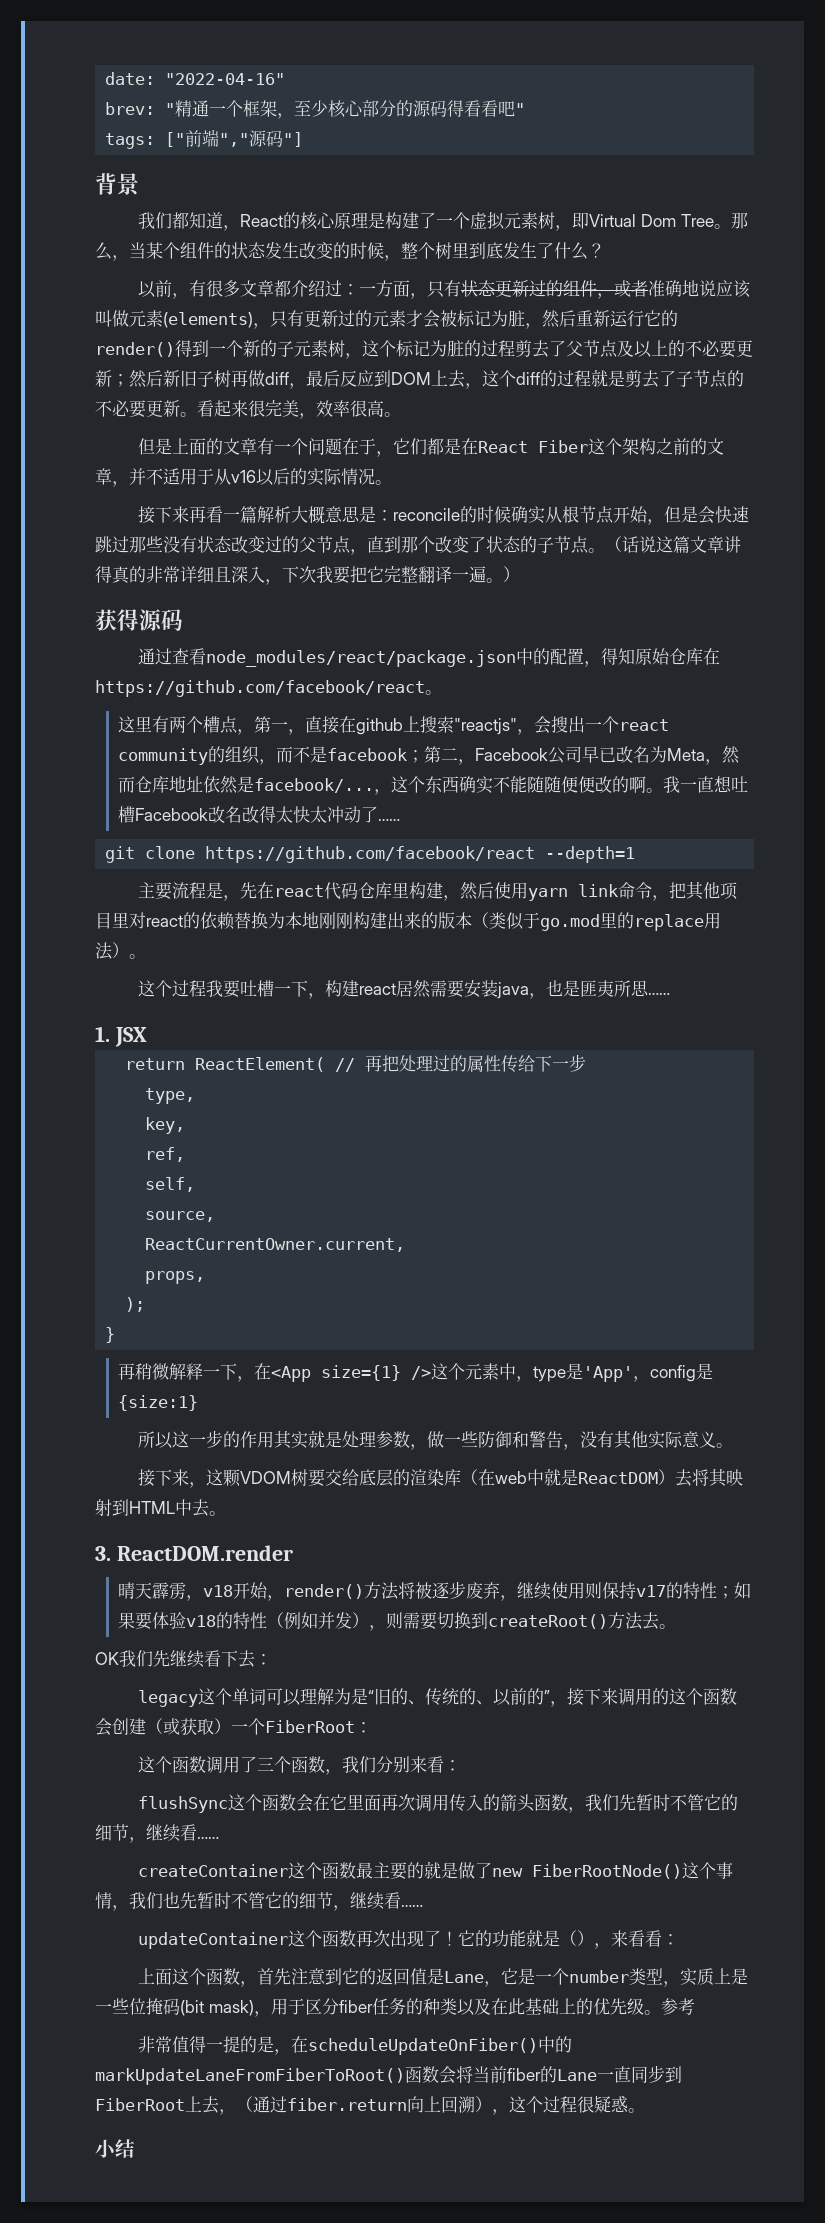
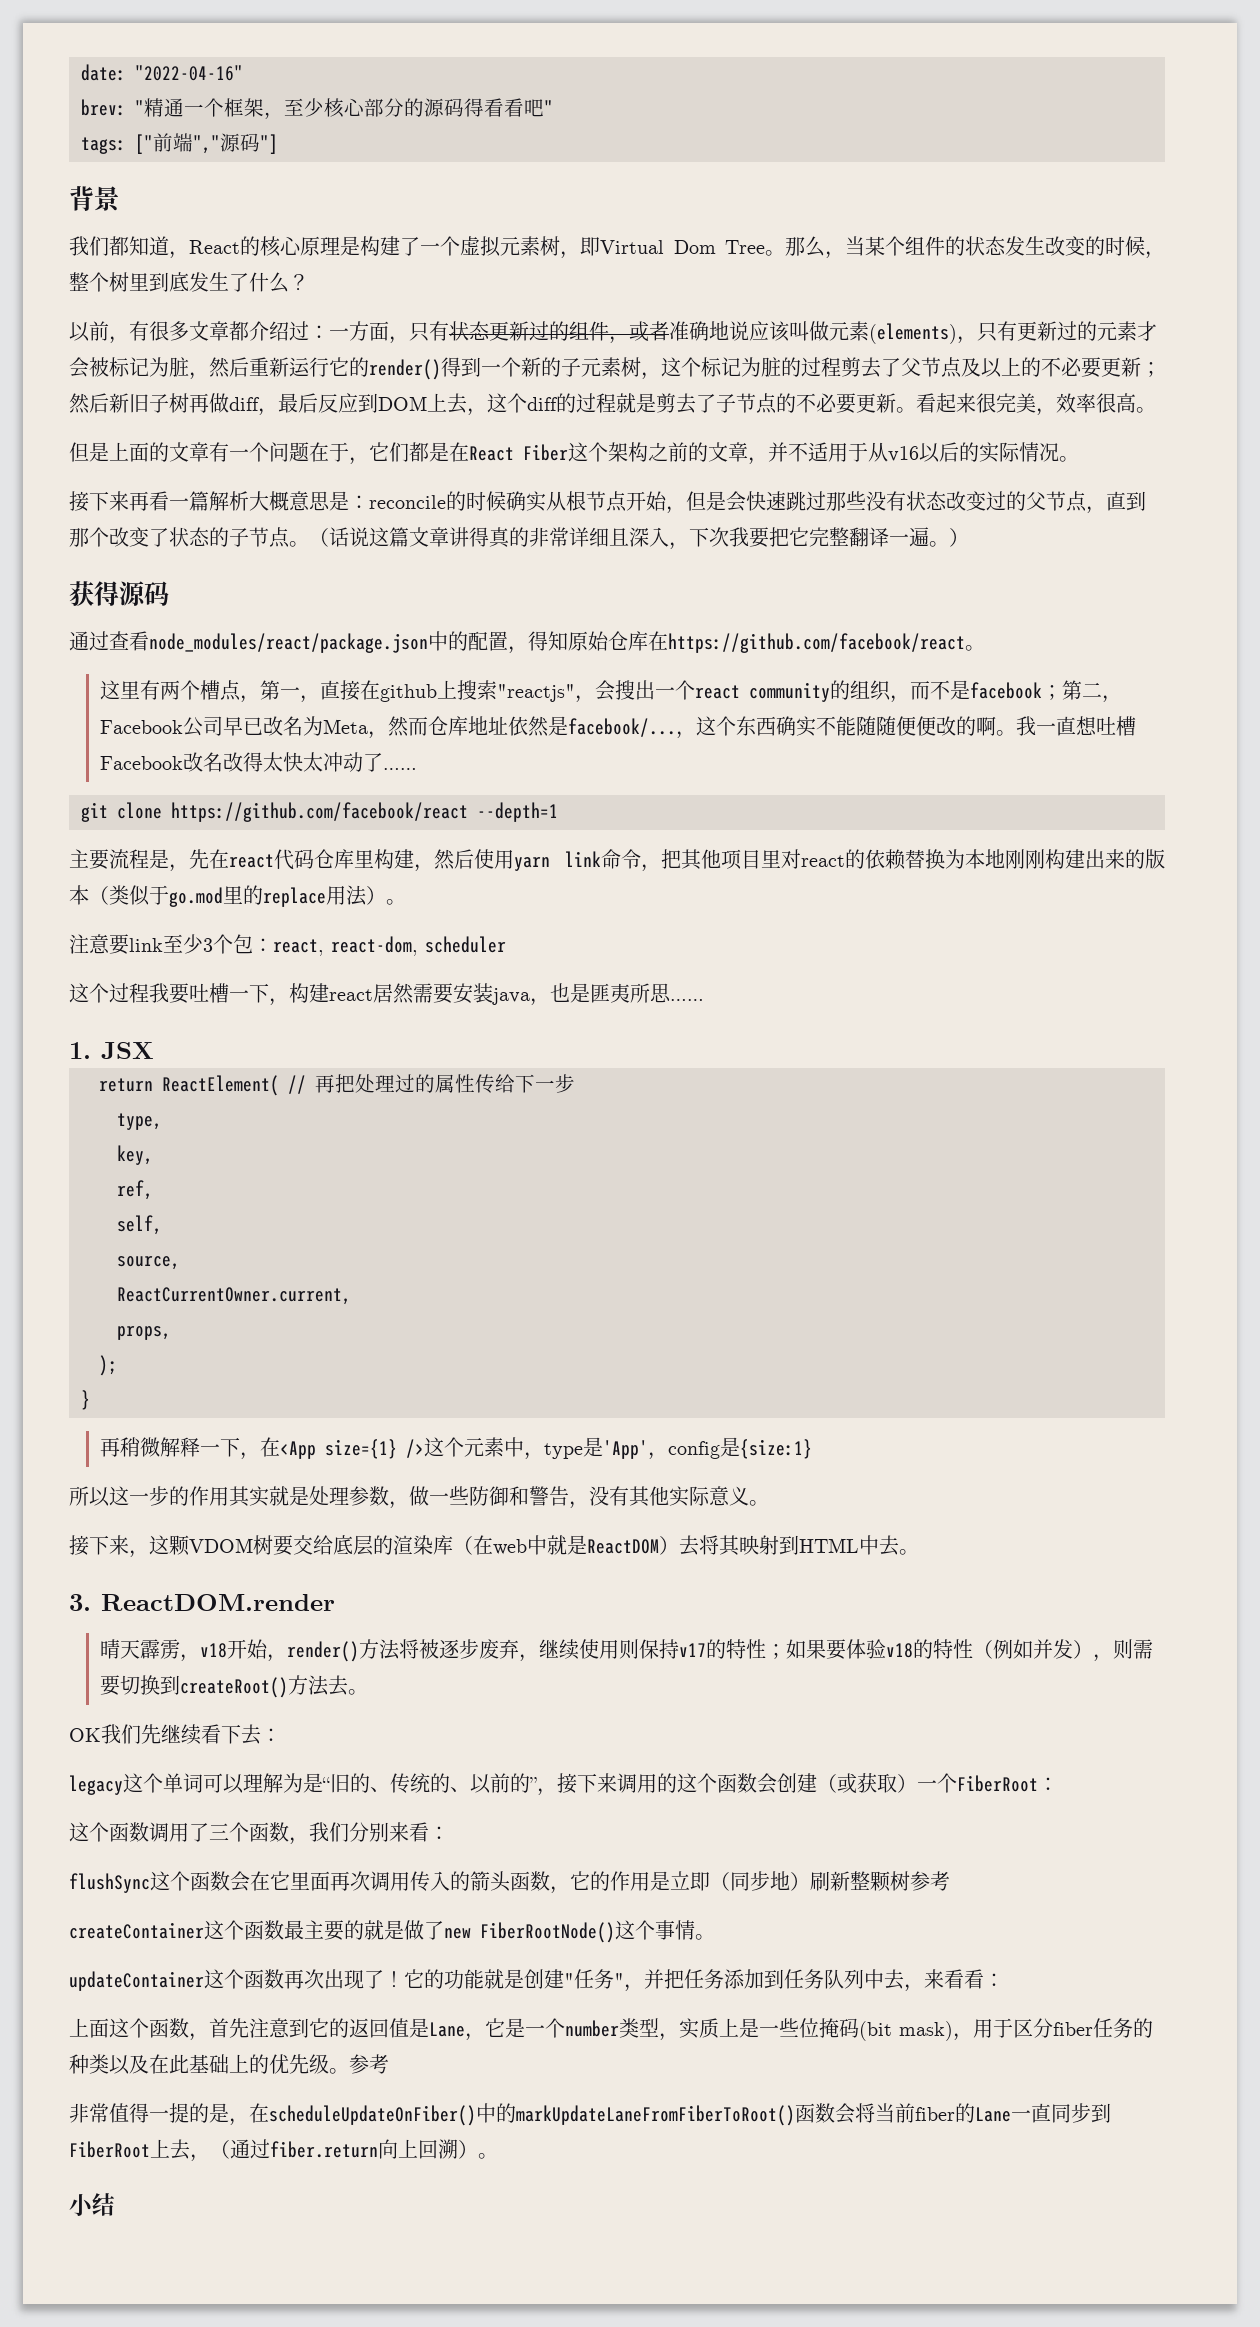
+ 注意要link至少3个包：react, react-dom, scheduler
- flushSync这个函数会在它里面再次调用传入的箭头函数，我们先暂时不管它的细节，继续看……
+ flushSync这个函数会在它里面再次调用传入的箭头函数，它的作用是立即（同步地）刷新整颗树参考
- createContainer这个函数最主要的就是做了new FiberRootNode()这个事情，我们也先暂时不管它的细节，继续看……
+ createContainer这个函数最主要的就是做了new FiberRootNode()这个事情。
- 它的功能就是（），来看看：
+ 它的功能就是创建"任务"，并把任务添加到任务队列中去，来看看：
- 非常值得一提的是，在scheduleUpdateOnFiber()中的markUpdateLaneFromFiberToRoot()函数会将当前fiber的Lane一直同步到FiberRoot上去，（通过fiber.return向上回溯），这个过程很疑惑。
+ 非常值得一提的是，在scheduleUpdateOnFiber()中的markUpdateLaneFromFiberToRoot()函数会将当前fiber的Lane一直同步到FiberRoot上去，（通过fiber.return向上回溯）。

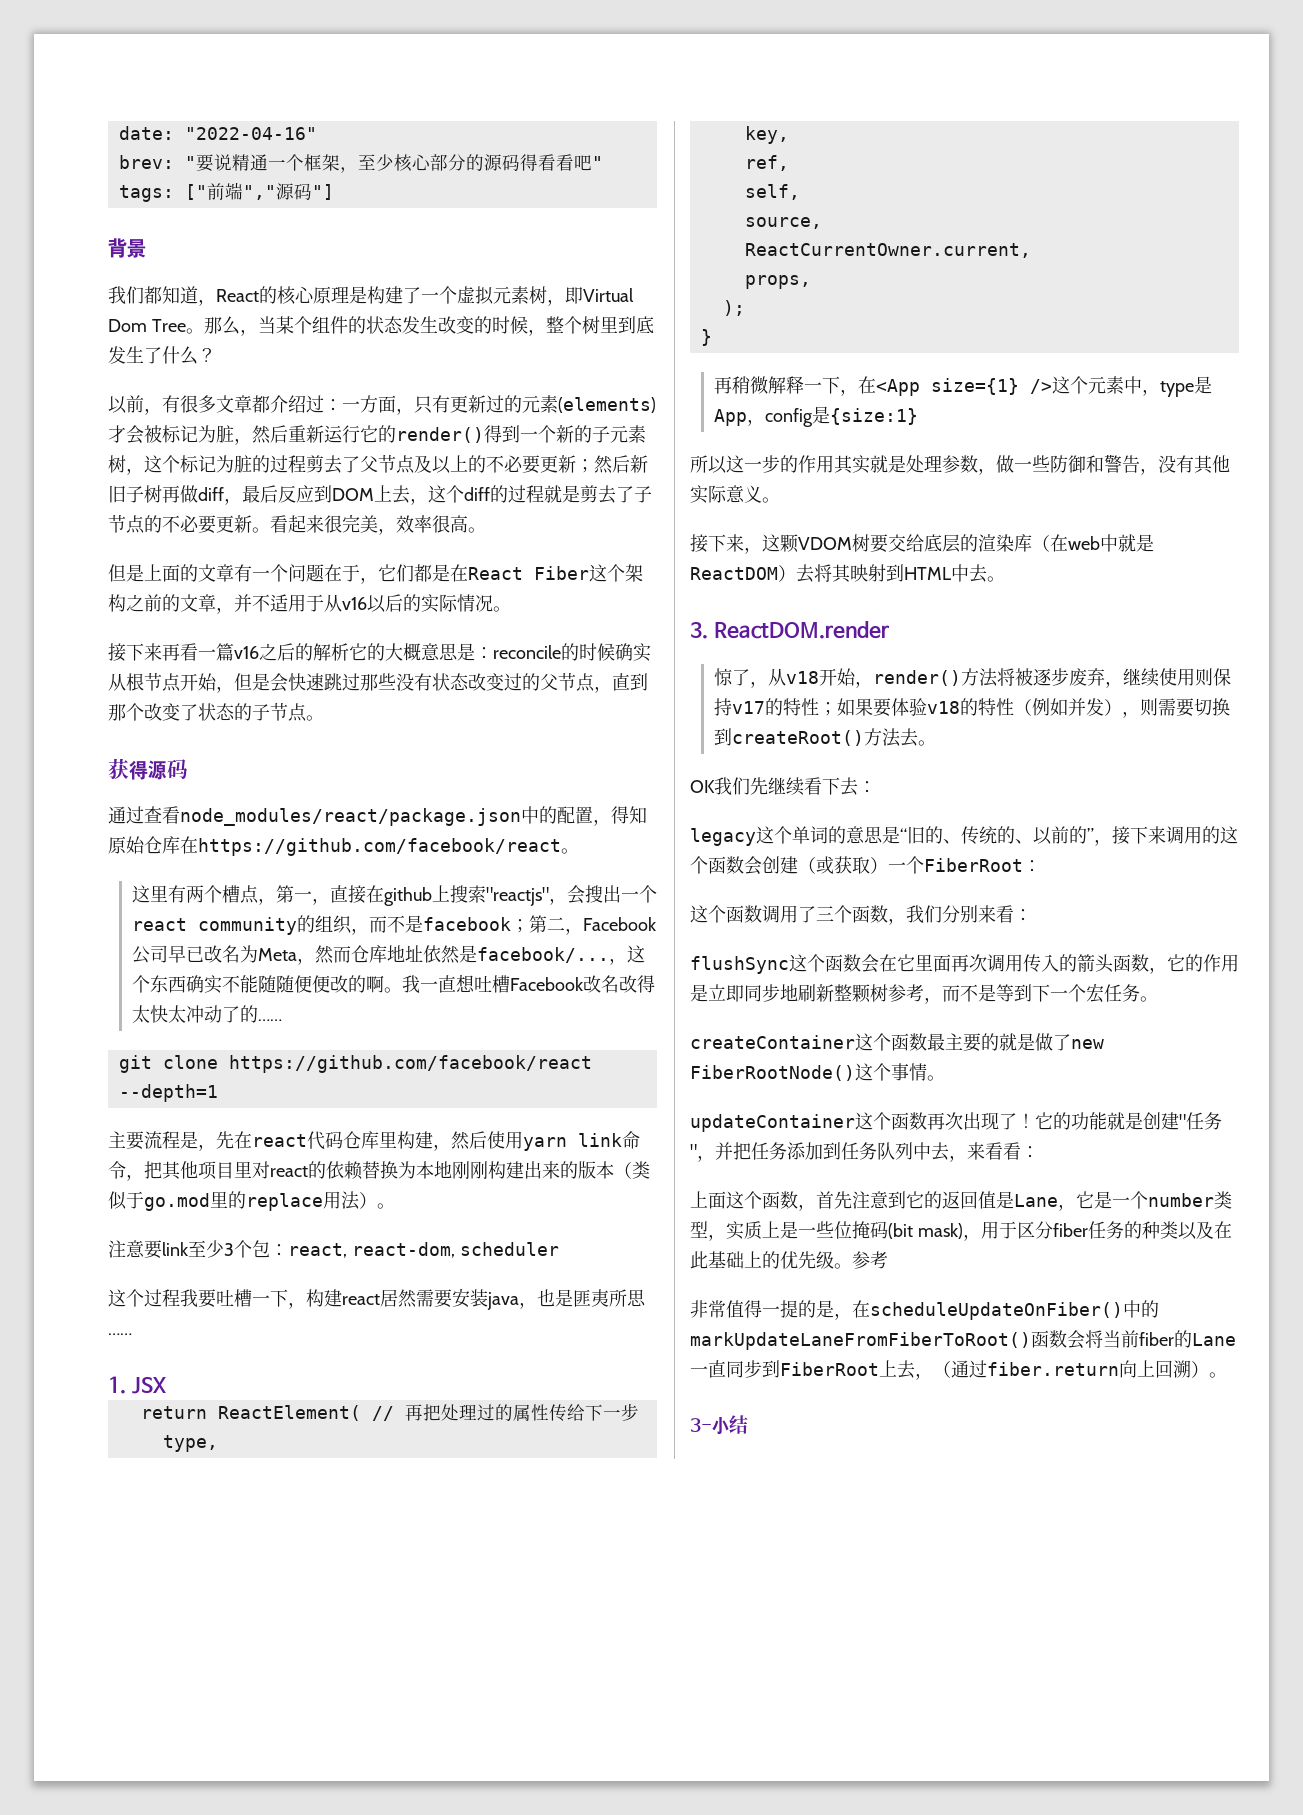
- brev: "精通一个框架，至少核心部分的源码得看看吧"
+ brev: "要说精通一个框架，至少核心部分的源码得看看吧"
- 一方面，只有状态更新过的组件，或者准确地说应该叫做元素(elements)，只有更新过的元素才会被标记为脏，然后重新运行它的render()得到一个新的子元素树，这个标记为脏的过程剪去了父节点及以上的不必要更新；
+ 一方面，只有更新过的元素(elements)才会被标记为脏，然后重新运行它的render()得到一个新的子元素树，这个标记为脏的过程剪去了父节点及以上的不必要更新；
- 接下来再看一篇解析大概意思是：reconcile的时候确实从根节点开始，但是会快速跳过那些没有状态改变过的父节点，直到那个改变了状态的子节点。（话说这篇文章讲得真的非常详细且深入，下次我要把它完整翻译一遍。）
+ 接下来再看一篇v16之后的解析它的大概意思是：reconcile的时候确实从根节点开始，但是会快速跳过那些没有状态改变过的父节点，直到那个改变了状态的子节点。
- 我一直想吐槽Facebook改名改得太快太冲动了……
+ 我一直想吐槽Facebook改名改得太快太冲动了的……
- 再稍微解释一下，在<App size={1} />这个元素中，type是'App'，config是{size:1}
+ 再稍微解释一下，在<App size={1} />这个元素中，type是App，config是{size:1}
- 晴天霹雳，v18开始，render()方法将被逐步废弃，继续使用则保持v17的特性；如果要体验v18的特性（例如并发），则需要切换到createRoot()方法去。
+ 惊了，从v18开始，render()方法将被逐步废弃，继续使用则保持v17的特性；如果要体验v18的特性（例如并发），则需要切换到createRoot()方法去。
- legacy这个单词可以理解为是“旧的、传统的、以前的”，接下来调用的这个函数会创建（或获取）一个FiberRoot：
+ legacy这个单词的意思是“旧的、传统的、以前的”，接下来调用的这个函数会创建（或获取）一个FiberRoot：
- flushSync这个函数会在它里面再次调用传入的箭头函数，它的作用是立即（同步地）刷新整颗树参考
+ flushSync这个函数会在它里面再次调用传入的箭头函数，它的作用是立即同步地刷新整颗树参考，而不是等到下一个宏任务。
- 小结
+ 3-小结

